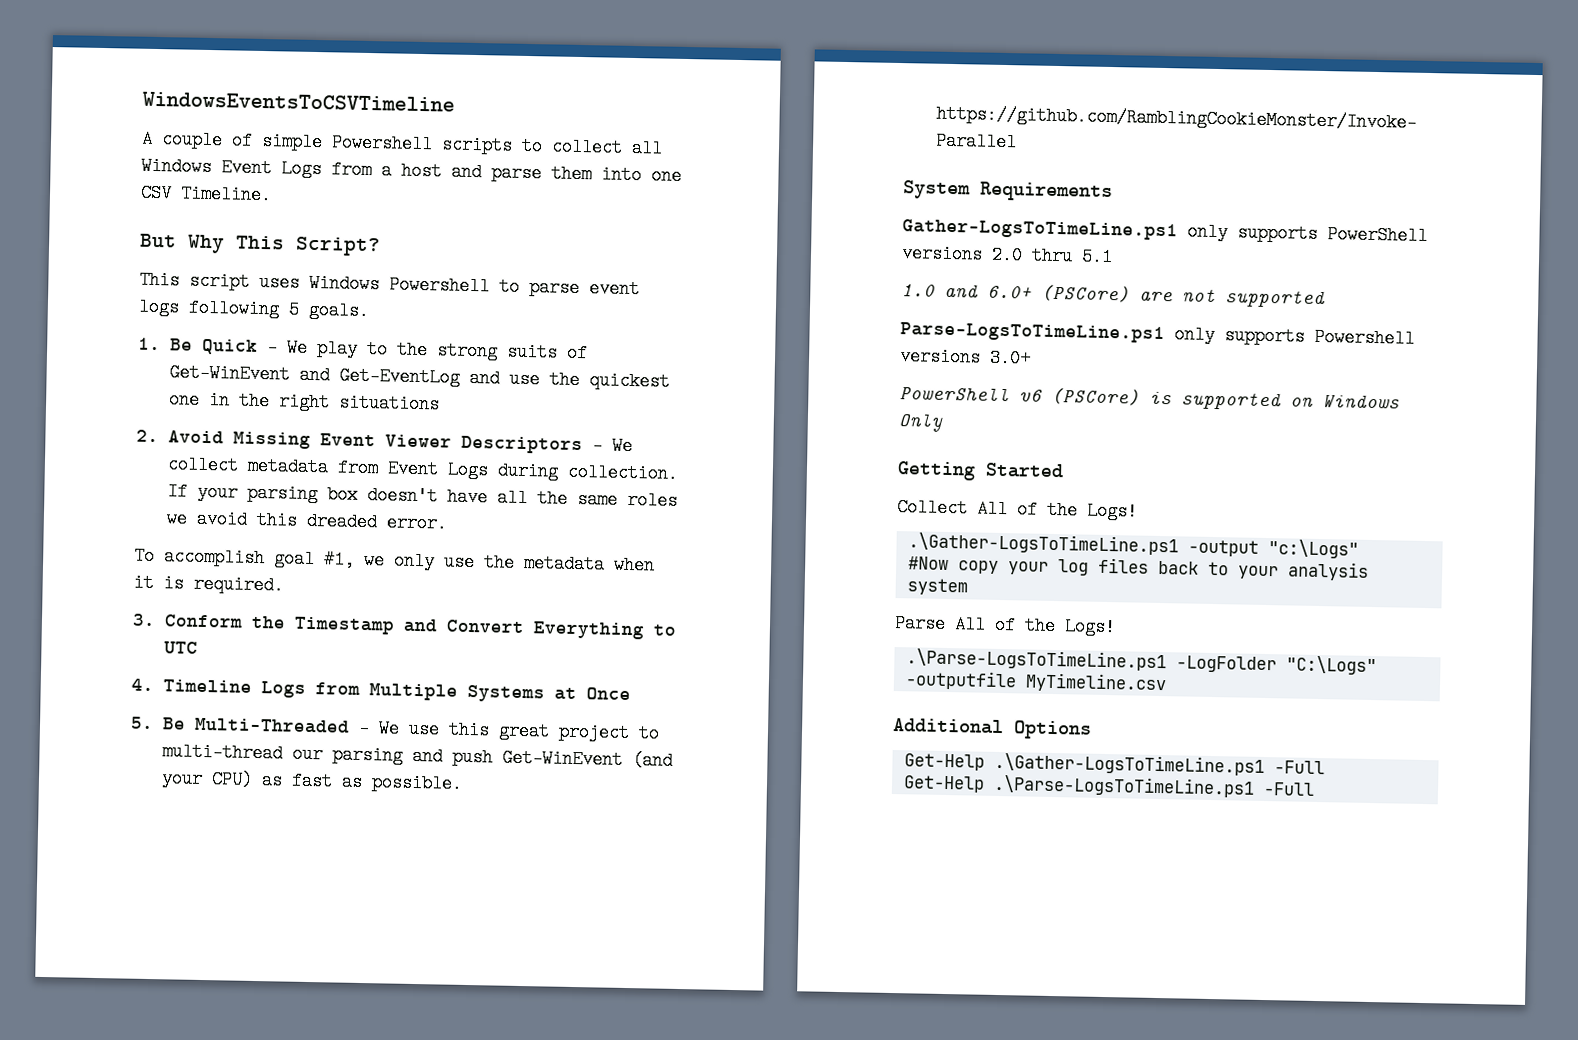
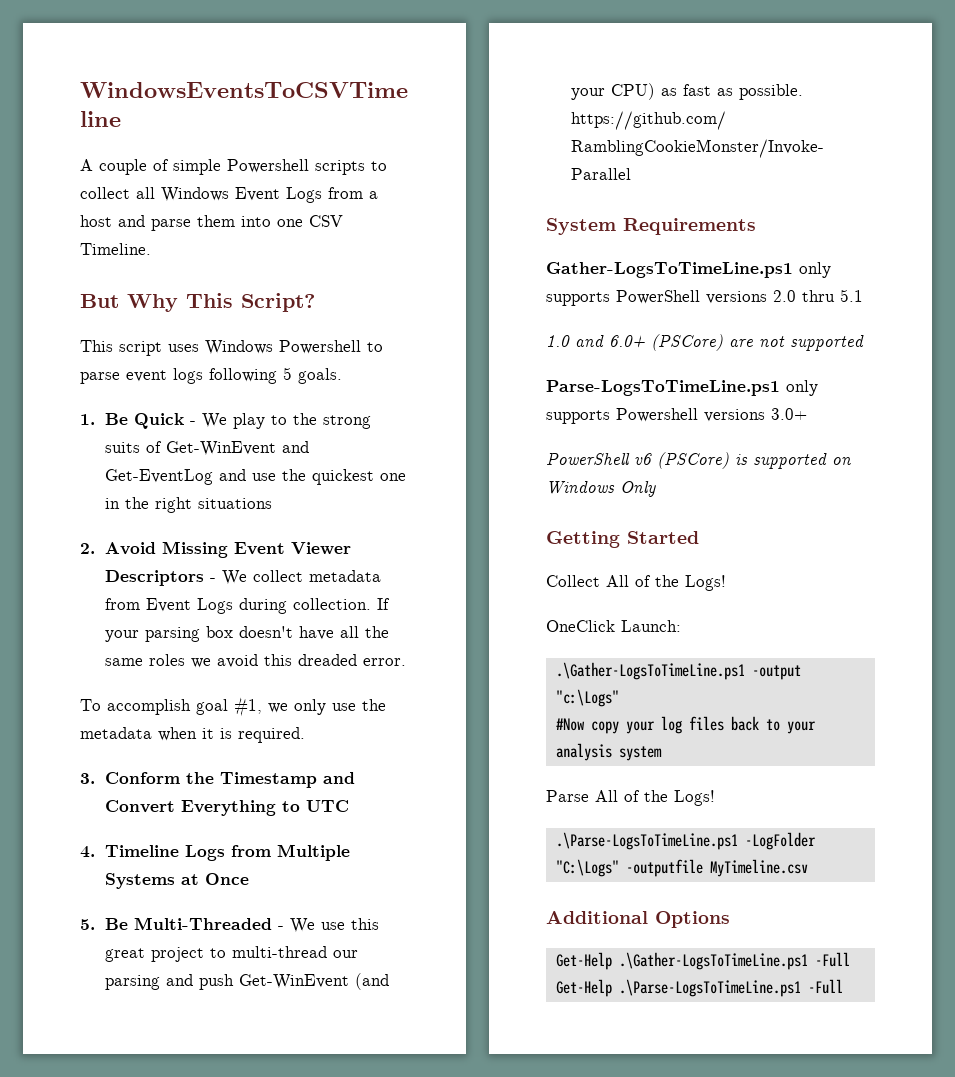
+ OneClick Launch:

